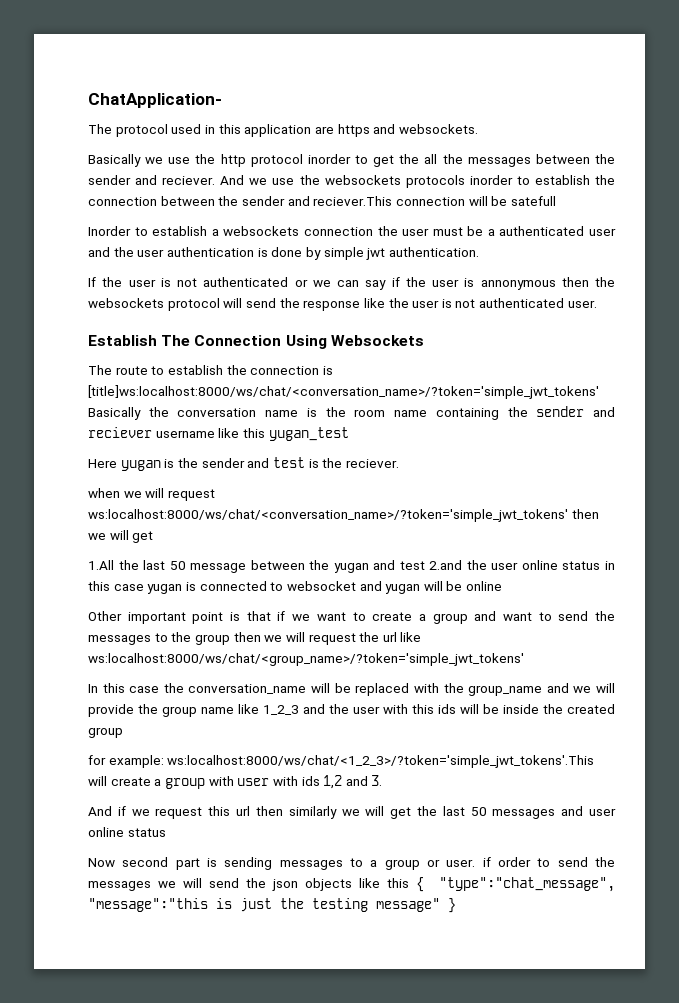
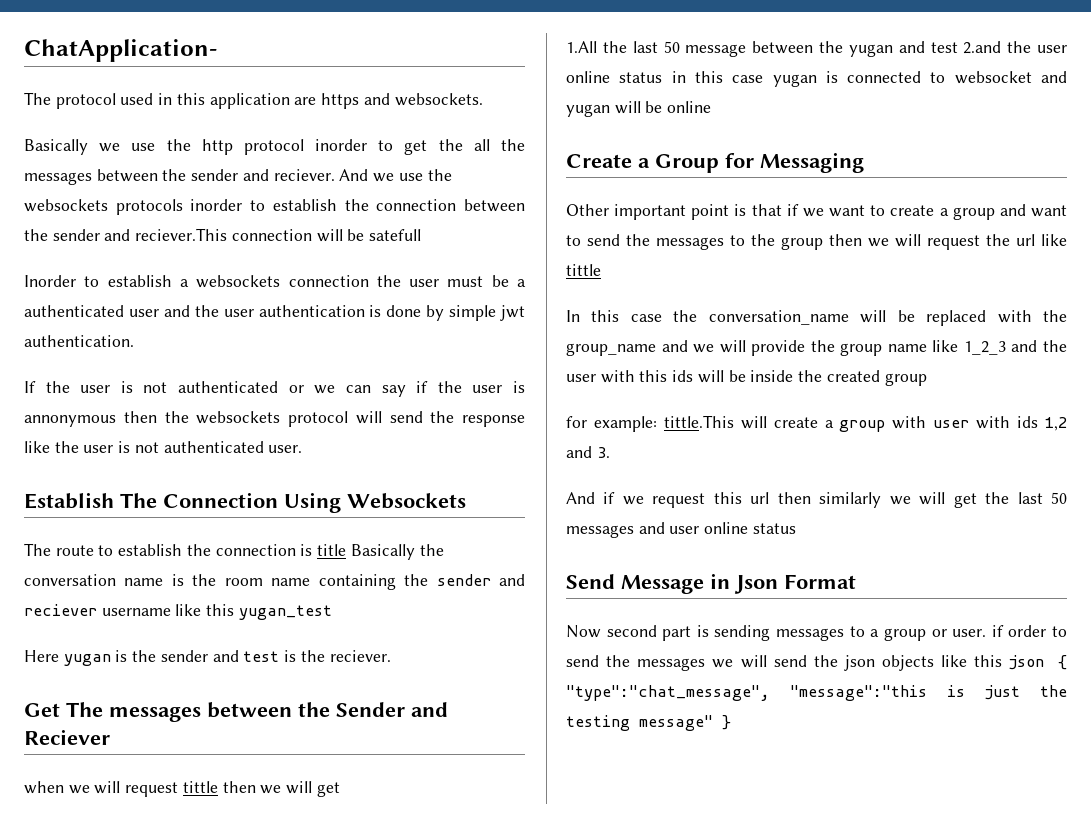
- The route to establish the connection is [title]ws:localhost:8000/ws/chat/<conversation_name>/?token='simple_jwt_tokens' Basically the conversation name is the room name containing the sender and reciever username like this yugan_test
+ The route to establish the connection is title Basically the conversation name is the room name containing the sender and reciever username like this yugan_test
+ Get The messages between the Sender and Reciever
- when we will request ws:localhost:8000/ws/chat/<conversation_name>/?token='simple_jwt_tokens' then we will get
+ when we will request tittle then we will get
+ Create a Group for Messaging
- Other important point is that if we want to create a group and want to send the messages to the group then we will request the url like ws:localhost:8000/ws/chat/<group_name>/?token='simple_jwt_tokens'
+ Other important point is that if we want to create a group and want to send the messages to the group then we will request the url like tittle
- for example: ws:localhost:8000/ws/chat/<1_2_3>/?token='simple_jwt_tokens'.This will create a group with user with ids 1,2 and 3.
+ for example: tittle.This will create a group with user with ids 1,2 and 3.
+ Send Message in Json Format
- Now second part is sending messages to a group or user. if order to send the messages we will send the json objects like this { "type":"chat_message", "message":"this is just the testing message" }
+ Now second part is sending messages to a group or user. if order to send the messages we will send the json objects like this json { "type":"chat_message", "message":"this is just the testing message" }

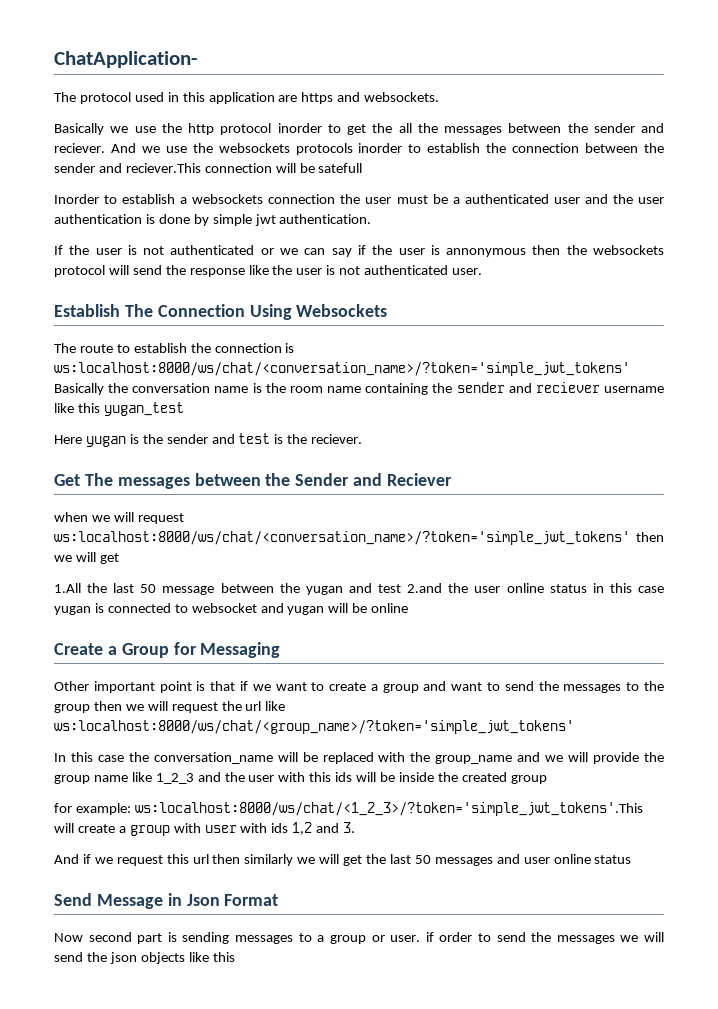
- The route to establish the connection is title Basically the conversation name is the room name containing the sender and reciever username like this yugan_test
+ The route to establish the connection is ws:localhost:8000/ws/chat/<conversation_name>/?token='simple_jwt_tokens' Basically the conversation name is the room name containing the sender and reciever username like this yugan_test
- when we will request tittle then we will get
+ when we will request ws:localhost:8000/ws/chat/<conversation_name>/?token='simple_jwt_tokens' then we will get
- Other important point is that if we want to create a group and want to send the messages to the group then we will request the url like tittle
+ Other important point is that if we want to create a group and want to send the messages to the group then we will request the url like ws:localhost:8000/ws/chat/<group_name>/?token='simple_jwt_tokens'
- for example: tittle.This will create a group with user with ids 1,2 and 3.
+ for example: ws:localhost:8000/ws/chat/<1_2_3>/?token='simple_jwt_tokens'.This will create a group with user with ids 1,2 and 3.
- Now second part is sending messages to a group or user. if order to send the messages we will send the json objects like this json { "type":"chat_message", "message":"this is just the testing message" }
+ Now second part is sending messages to a group or user. if order to send the messages we will send the json objects like this

